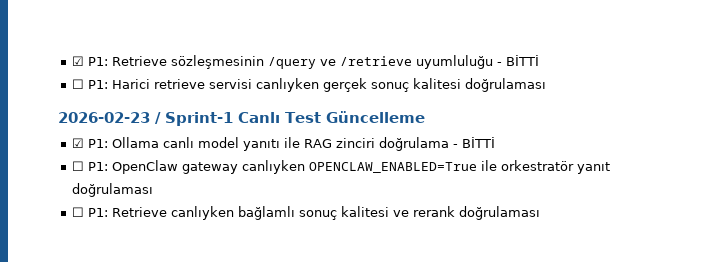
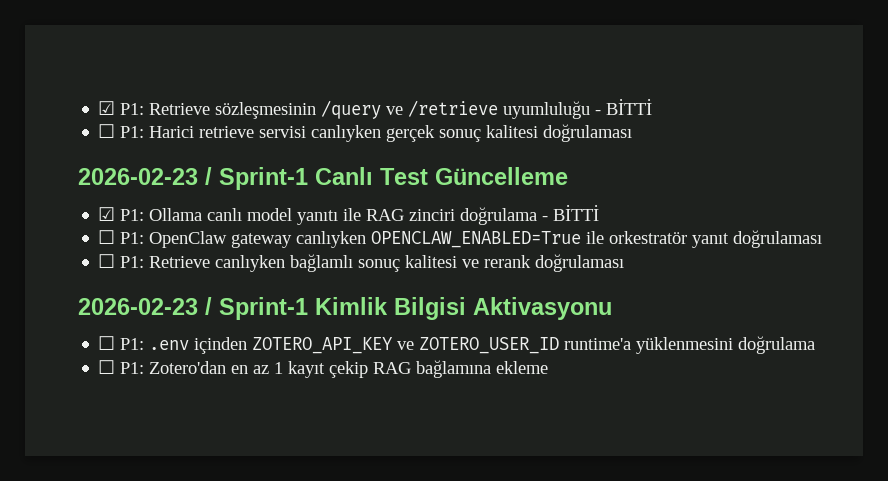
+ 2026-02-23 / Sprint-1 Kimlik Bilgisi Aktivasyonu
+ ☐ P1: .env içinden ZOTERO_API_KEY ve ZOTERO_USER_ID runtime'a yüklenmesini doğrulama
+ ☐ P1: Zotero'dan en az 1 kayıt çekip RAG bağlamına ekleme

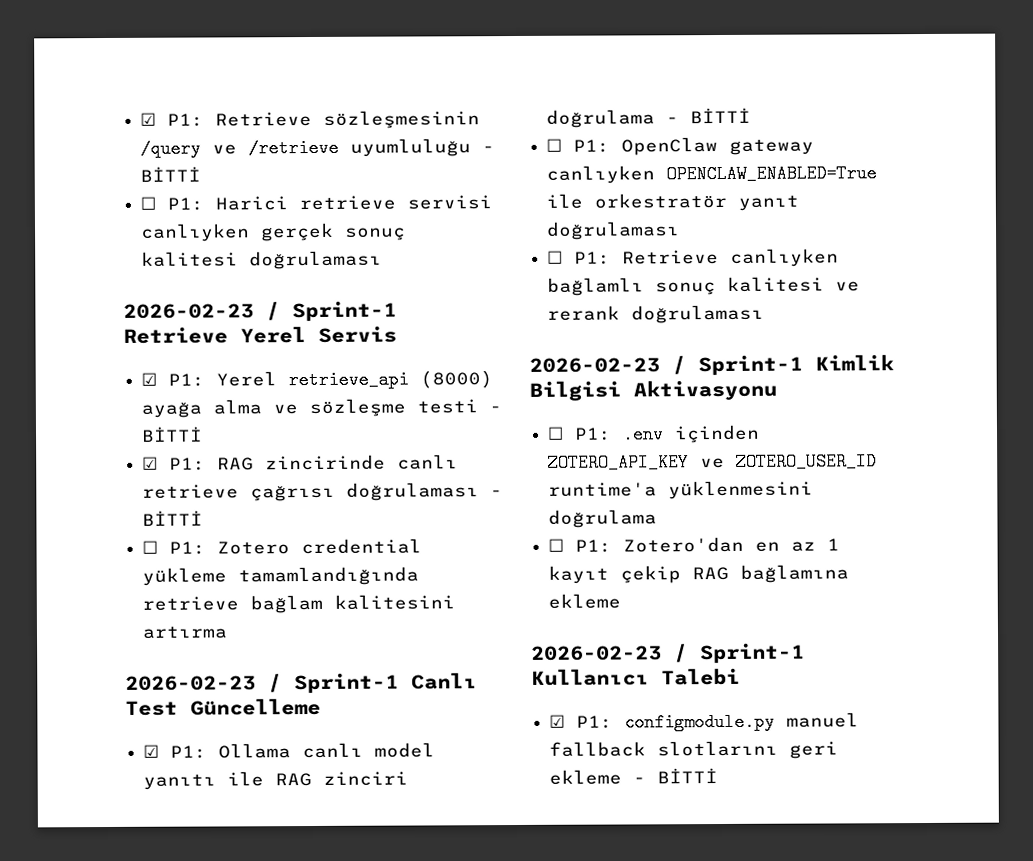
+ 2026-02-23 / Sprint-1 Retrieve Yerel Servis
+ ☑ P1: Yerel retrieve_api (8000) ayağa alma ve sözleşme testi - BİTTİ
+ ☑ P1: RAG zincirinde canlı retrieve çağrısı doğrulaması - BİTTİ
+ ☐ P1: Zotero credential yükleme tamamlandığında retrieve bağlam kalitesini artırma
+ 2026-02-23 / Sprint-1 Kullanıcı Talebi
+ ☑ P1: configmodule.py manuel fallback slotlarını geri ekleme - BİTTİ

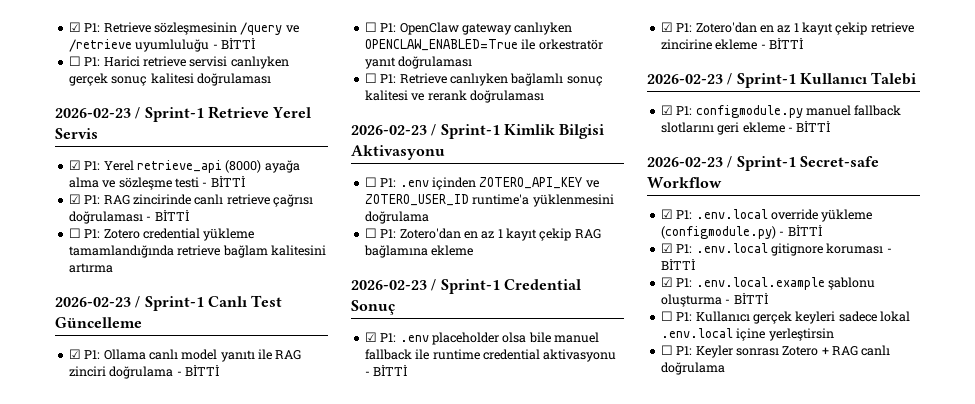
+ 2026-02-23 / Sprint-1 Credential Sonuç
+ ☑ P1: .env placeholder olsa bile manuel fallback ile runtime credential aktivasyonu - BİTTİ
+ ☑ P1: Zotero'dan en az 1 kayıt çekip retrieve zincirine ekleme - BİTTİ
+ 2026-02-23 / Sprint-1 Secret-safe Workflow
+ ☑ P1: .env.local override yükleme (configmodule.py) - BİTTİ
+ ☑ P1: .env.local gitignore koruması - BİTTİ
+ ☑ P1: .env.local.example şablonu oluşturma - BİTTİ
+ ☐ P1: Kullanıcı gerçek keyleri sadece lokal .env.local içine yerleştirsin
+ ☐ P1: Keyler sonrası Zotero + RAG canlı doğrulama

